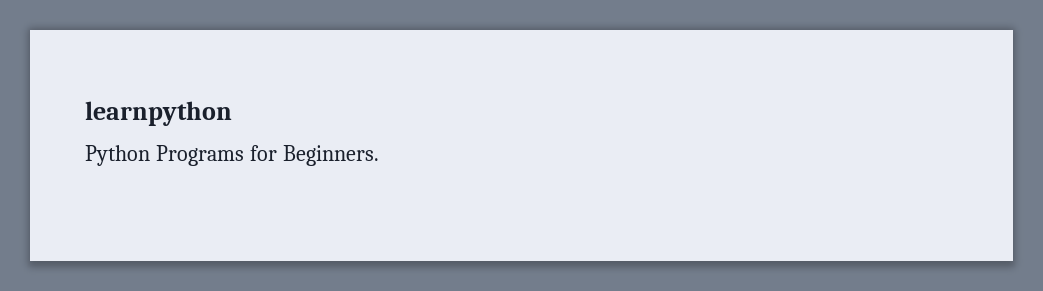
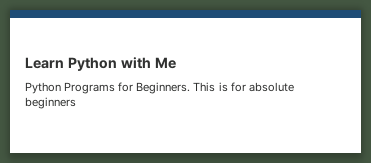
- learnpython
+ Learn Python with Me
+ This is for absolute beginners

